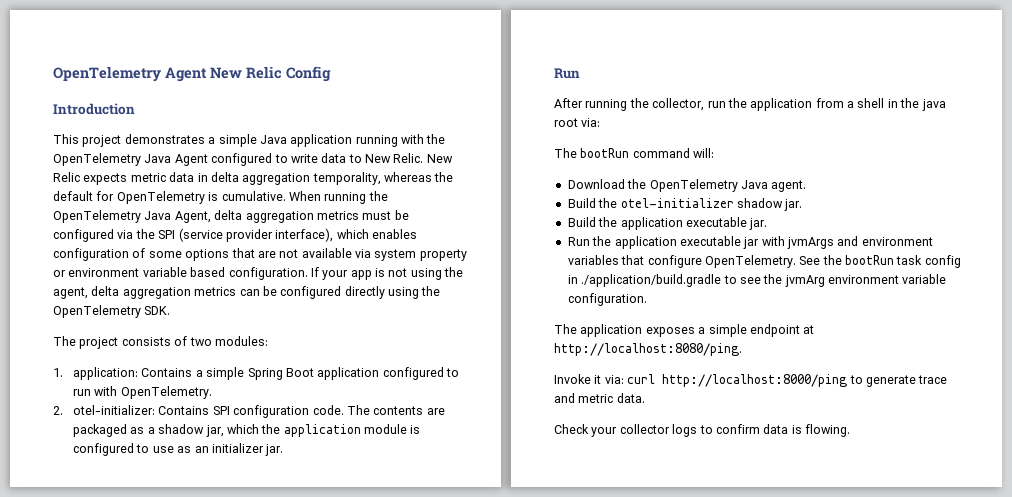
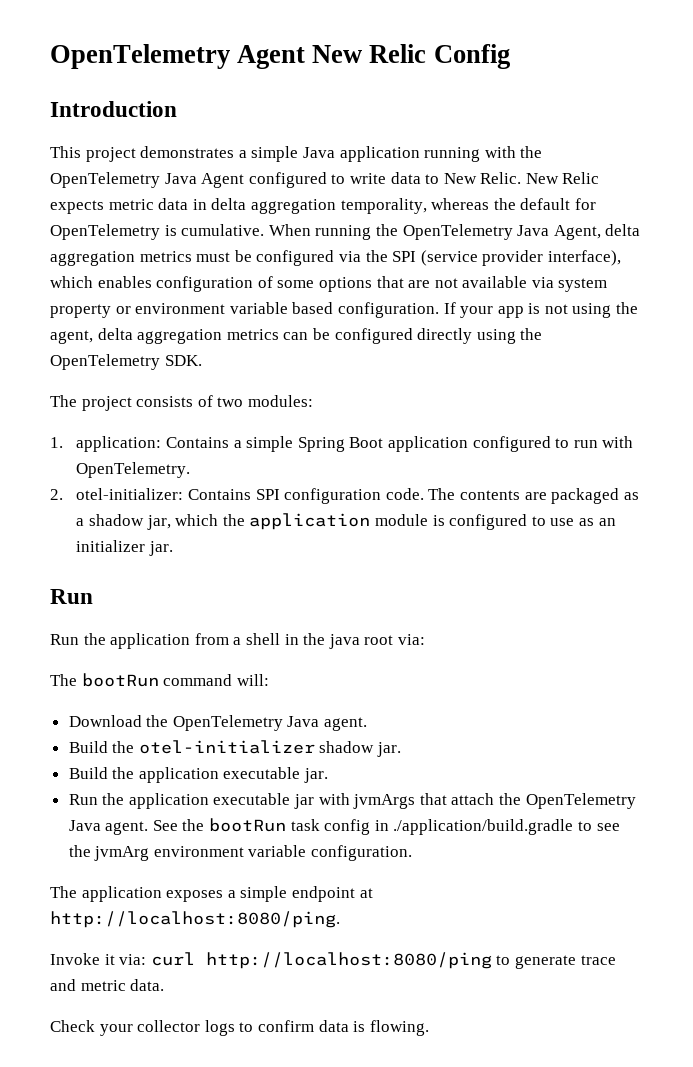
- After running the collector, run the application from a shell in the java root via:
+ Run the application from a shell in the java root via:
- Run the application executable jar with jvmArgs and environment variables that configure OpenTelemetry.
+ Run the application executable jar with jvmArgs that attach the OpenTelemetry Java agent.
- Invoke it via: curl http://localhost:8000/ping to generate trace and metric data.
+ Invoke it via: curl http://localhost:8080/ping to generate trace and metric data.

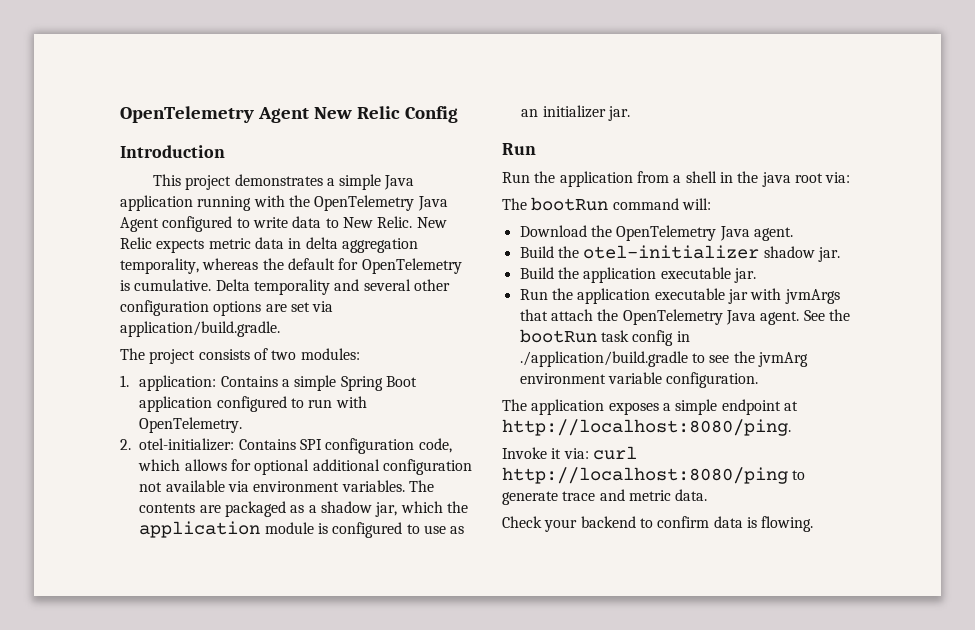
- When running the OpenTelemetry Java Agent, delta aggregation metrics must be configured via the SPI (service provider interface), which enables configuration of some options that are not available via system property or environment variable based configuration. If your app is not using the agent, delta aggregation metrics can be configured directly using the OpenTelemetry SDK.
+ Delta temporality and several other configuration options are set via application/build.gradle.
- 2. otel-initializer: Contains SPI configuration code.
+ 2. otel-initializer: Contains SPI configuration code, which allows for optional additional configuration not available via environment variables.
- Check your collector logs to confirm data is flowing.
+ Check your backend to confirm data is flowing.

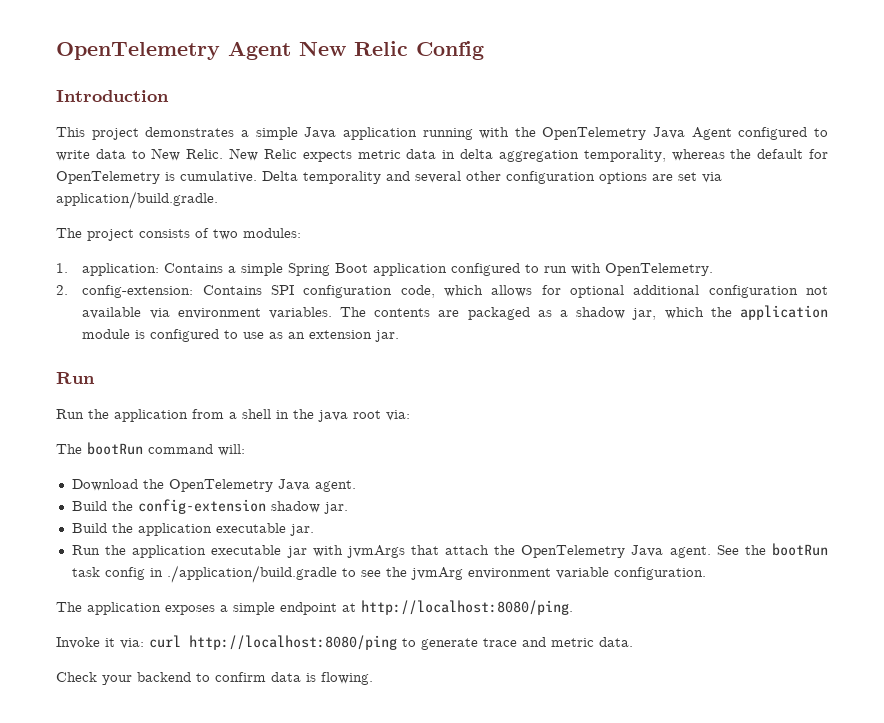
- 2. otel-initializer: Contains SPI configuration code, which allows for optional additional configuration not available via environment variables.
+ 2. config-extension: Contains SPI configuration code, which allows for optional additional configuration not available via environment variables.
- The contents are packaged as a shadow jar, which the application module is configured to use as an initializer jar.
+ The contents are packaged as a shadow jar, which the application module is configured to use as an extension jar.
- Build the otel-initializer shadow jar.
+ Build the config-extension shadow jar.

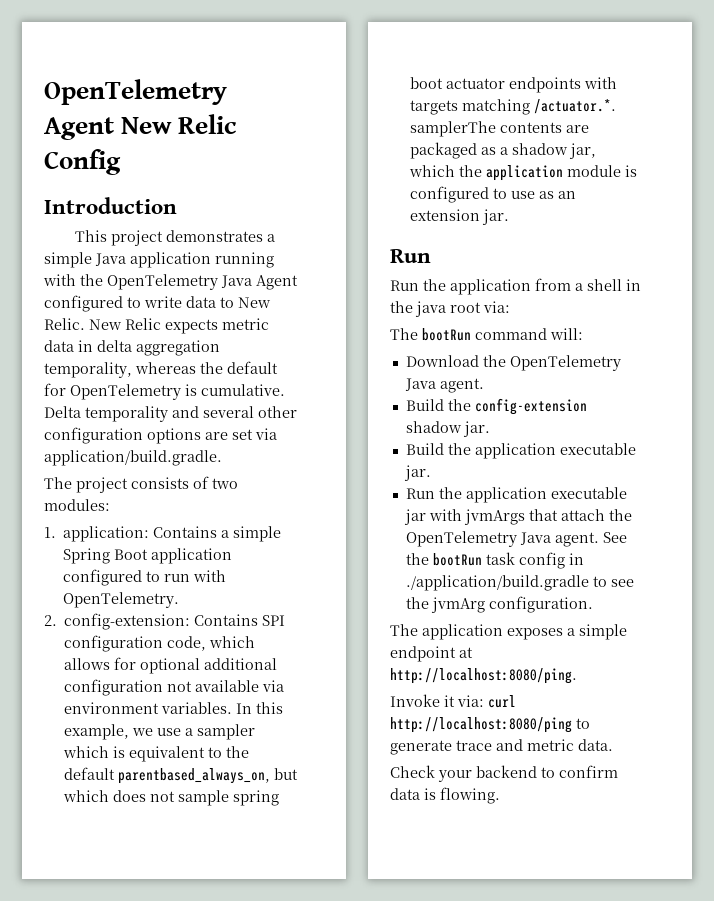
- The contents are packaged as a shadow jar, which the application module is configured to use as an extension jar.
+ In this example, we use a sampler which is equivalent to the default parentbased_always_on, but which does not sample spring boot actuator endpoints with targets matching /actuator.*. samplerThe contents are packaged as a shadow jar, which the application module is configured to use as an extension jar.
- See the bootRun task config in ./application/build.gradle to see the jvmArg environment variable configuration.
+ See the bootRun task config in ./application/build.gradle to see the jvmArg configuration.

